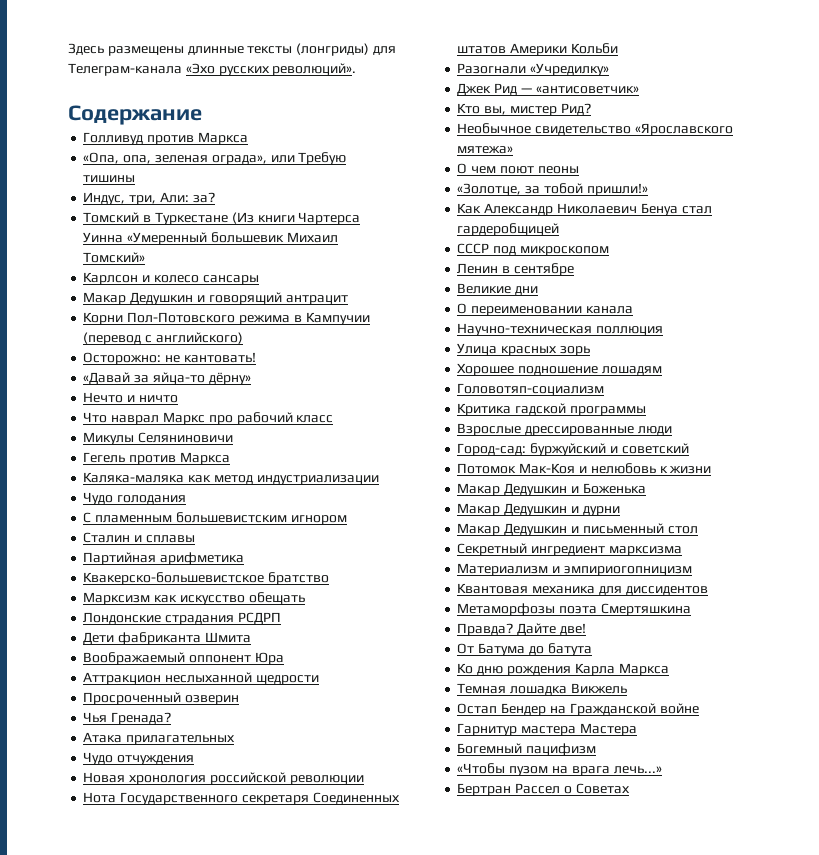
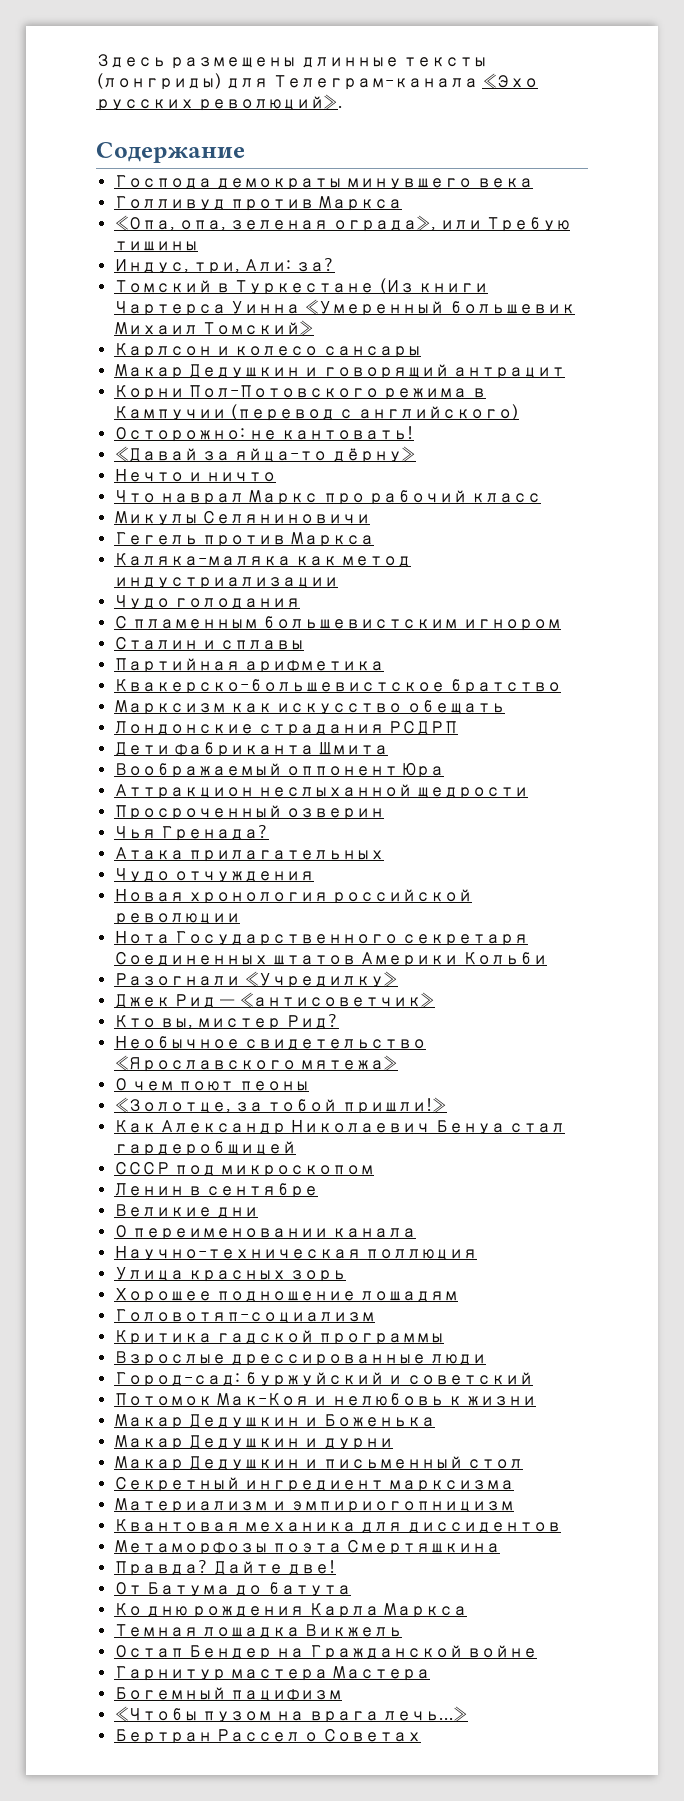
+ Господа демократы минувшего века

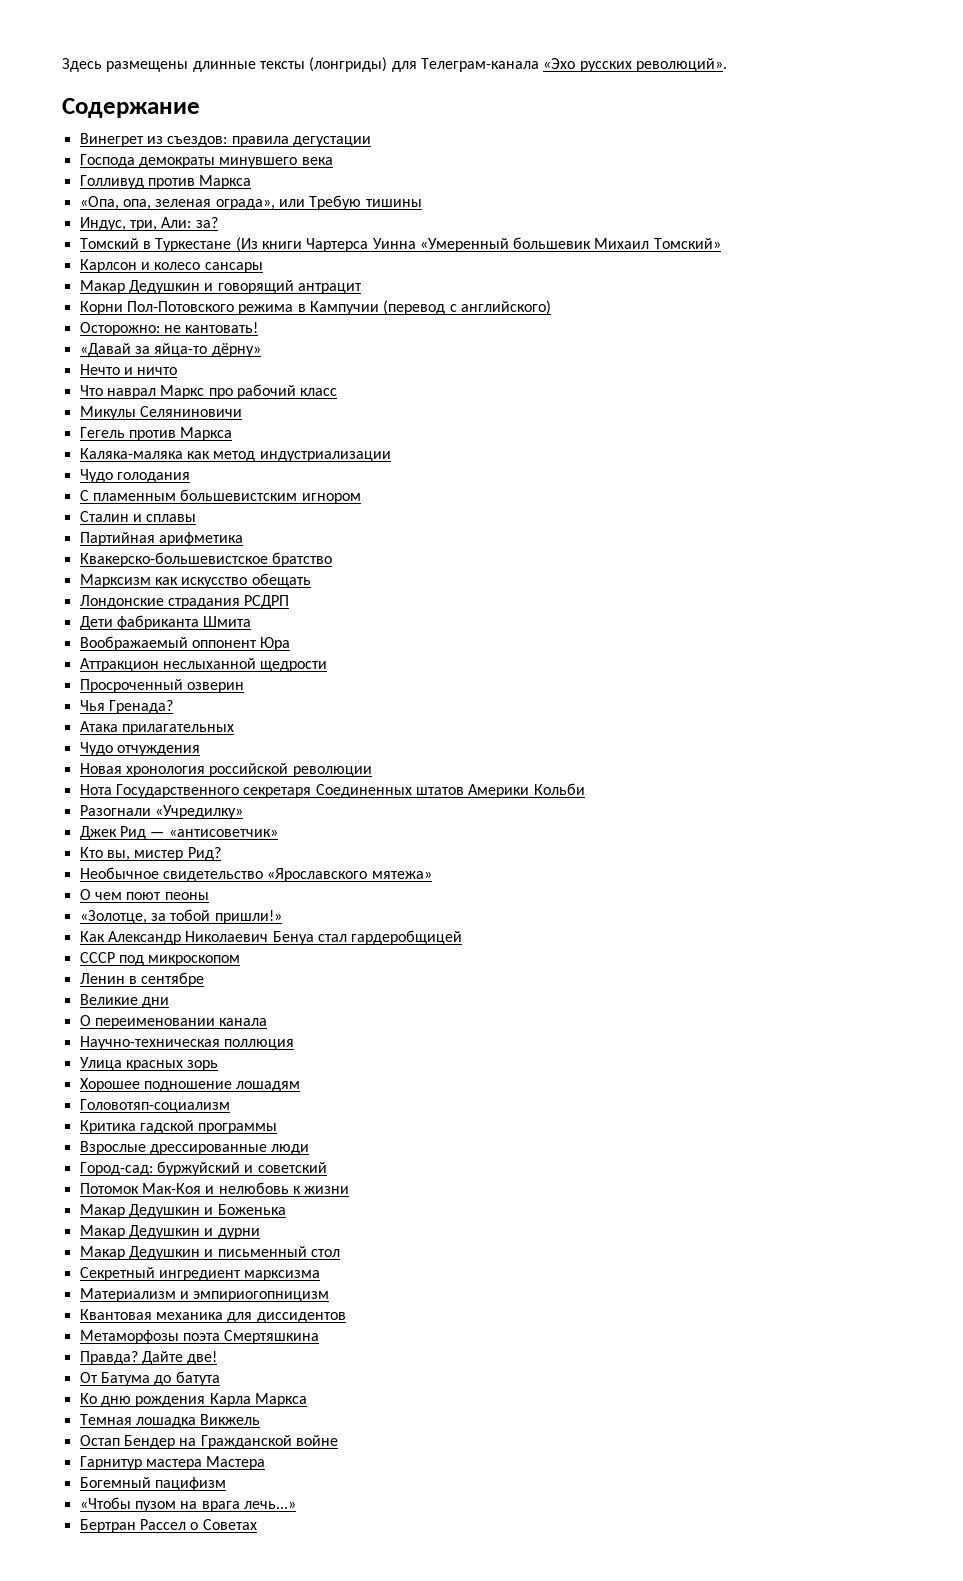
+ Винегрет из съездов: правила дегустации

